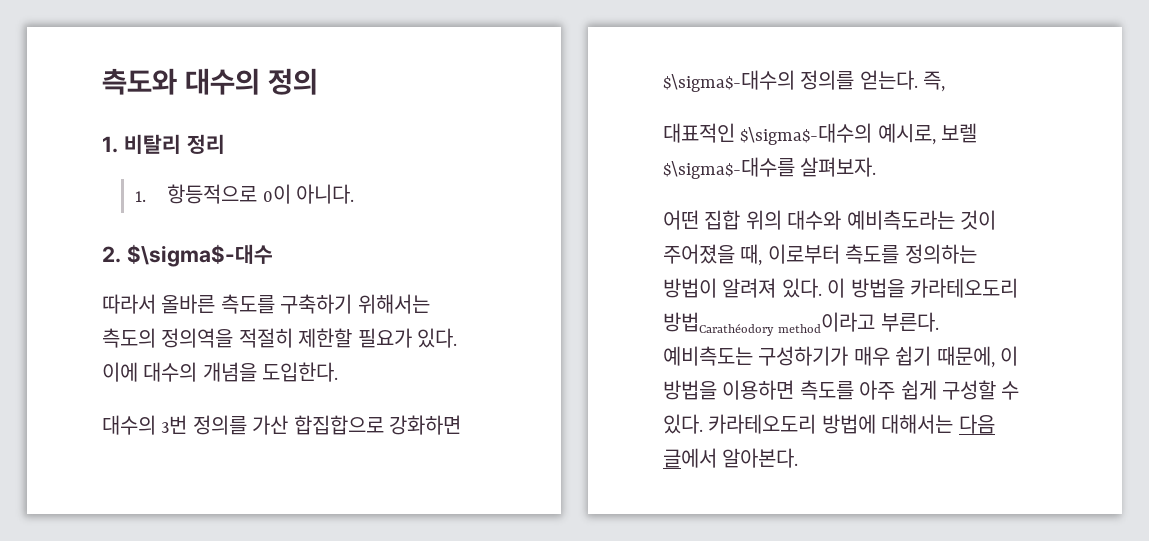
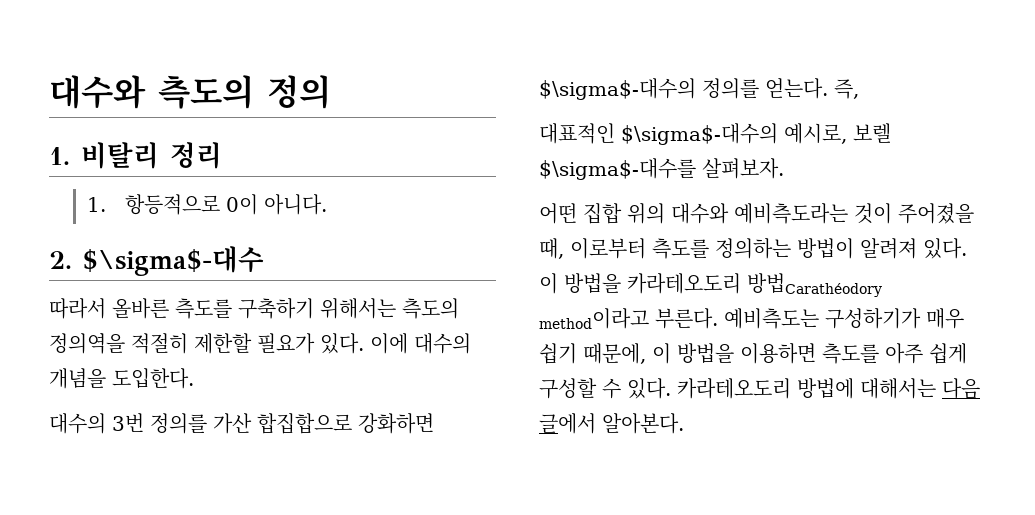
- 측도와 대수의 정의
+ 대수와 측도의 정의

